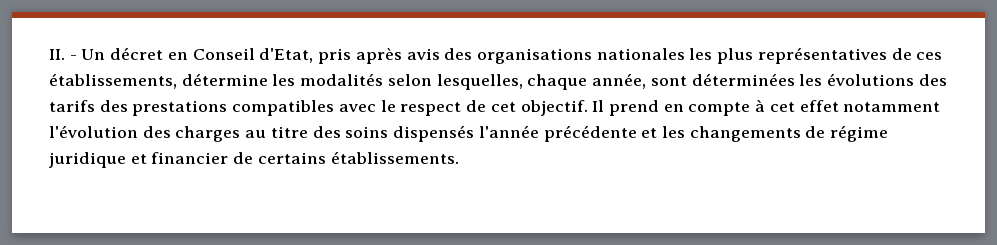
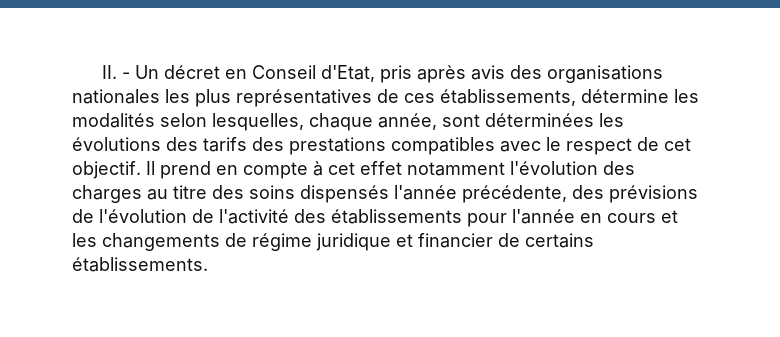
- Il prend en compte à cet effet notamment l'évolution des charges au titre des soins dispensés l'année précédente et les changements de régime juridique et financier de certains établissements.
+ Il prend en compte à cet effet notamment l'évolution des charges au titre des soins dispensés l'année précédente, des prévisions de l'évolution de l'activité des établissements pour l'année en cours et les changements de régime juridique et financier de certains établissements.

